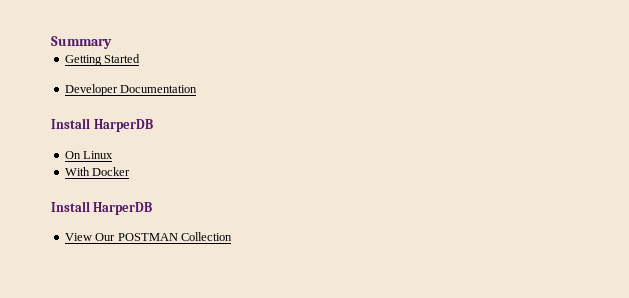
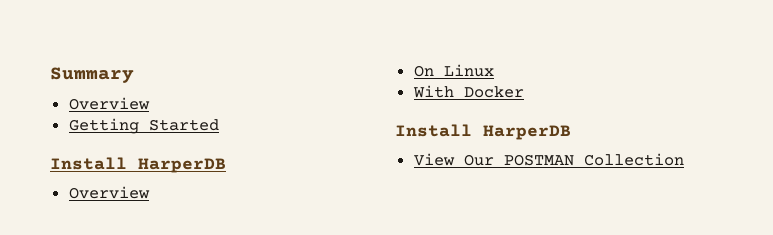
  Summary
+ Overview
  Getting Started
- Developer Documentation
  Install HarperDB
+ Overview

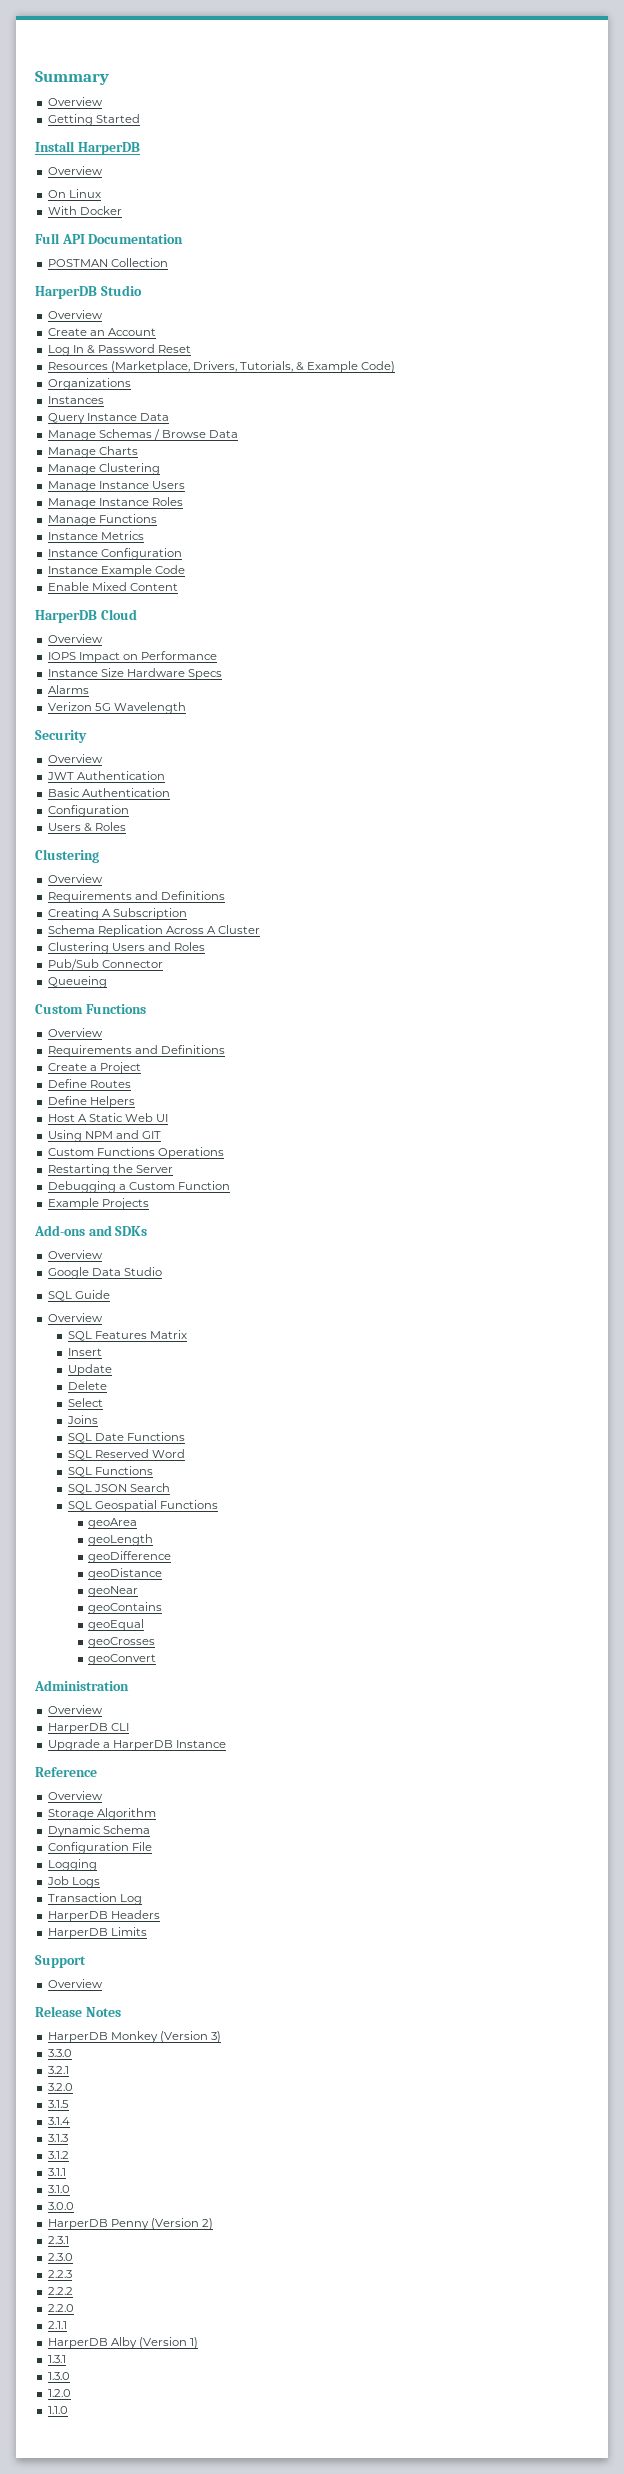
  With Docker
- Install HarperDB
- View Our POSTMAN Collection
+ Full API Documentation
+ POSTMAN Collection
+ HarperDB Studio
+ Overview
+ Create an Account
+ Log In & Password Reset
+ Resources (Marketplace, Drivers, Tutorials, & Example Code)
+ Organizations
+ Instances
+ Query Instance Data
+ Manage Schemas / Browse Data
+ Manage Charts
+ Manage Clustering
+ Manage Instance Users
+ Manage Instance Roles
+ Manage Functions
+ Instance Metrics
+ Instance Configuration
+ Instance Example Code
+ Enable Mixed Content
+ HarperDB Cloud
+ Overview
+ IOPS Impact on Performance
+ Instance Size Hardware Specs
+ Alarms
+ Verizon 5G Wavelength
+ Security
+ Overview
+ JWT Authentication
+ Basic Authentication
+ Configuration
+ Users & Roles
+ Clustering
+ Overview
+ Requirements and Definitions
+ Creating A Subscription
+ Schema Replication Across A Cluster
+ Clustering Users and Roles
+ Pub/Sub Connector
+ Queueing
+ Custom Functions
+ Overview
+ Requirements and Definitions
+ Create a Project
+ Define Routes
+ Define Helpers
+ Host A Static Web UI
+ Using NPM and GIT
+ Custom Functions Operations
+ Restarting the Server
+ Debugging a Custom Function
+ Example Projects
+ Add-ons and SDKs
+ Overview
+ Google Data Studio
+ SQL Guide
+ Overview
+ SQL Features Matrix
+ Insert
+ Update
+ Delete
+ Select
+ Joins
+ SQL Date Functions
+ SQL Reserved Word
+ SQL Functions
+ SQL JSON Search
+ SQL Geospatial Functions
+ geoArea
+ geoLength
+ geoDifference
+ geoDistance
+ geoNear
+ geoContains
+ geoEqual
+ geoCrosses
+ geoConvert
+ Administration
+ Overview
+ HarperDB CLI
+ Upgrade a HarperDB Instance
+ Reference
+ Overview
+ Storage Algorithm
+ Dynamic Schema
+ Configuration File
+ Logging
+ Job Logs
+ Transaction Log
+ HarperDB Headers
+ HarperDB Limits
+ Support
+ Overview
+ Release Notes
+ HarperDB Monkey (Version 3)
+ 3.3.0
+ 3.2.1
+ 3.2.0
+ 3.1.5
+ 3.1.4
+ 3.1.3
+ 3.1.2
+ 3.1.1
+ 3.1.0
+ 3.0.0
+ HarperDB Penny (Version 2)
+ 2.3.1
+ 2.3.0
+ 2.2.3
+ 2.2.2
+ 2.2.0
+ 2.1.1
+ HarperDB Alby (Version 1)
+ 1.3.1
+ 1.3.0
+ 1.2.0
+ 1.1.0

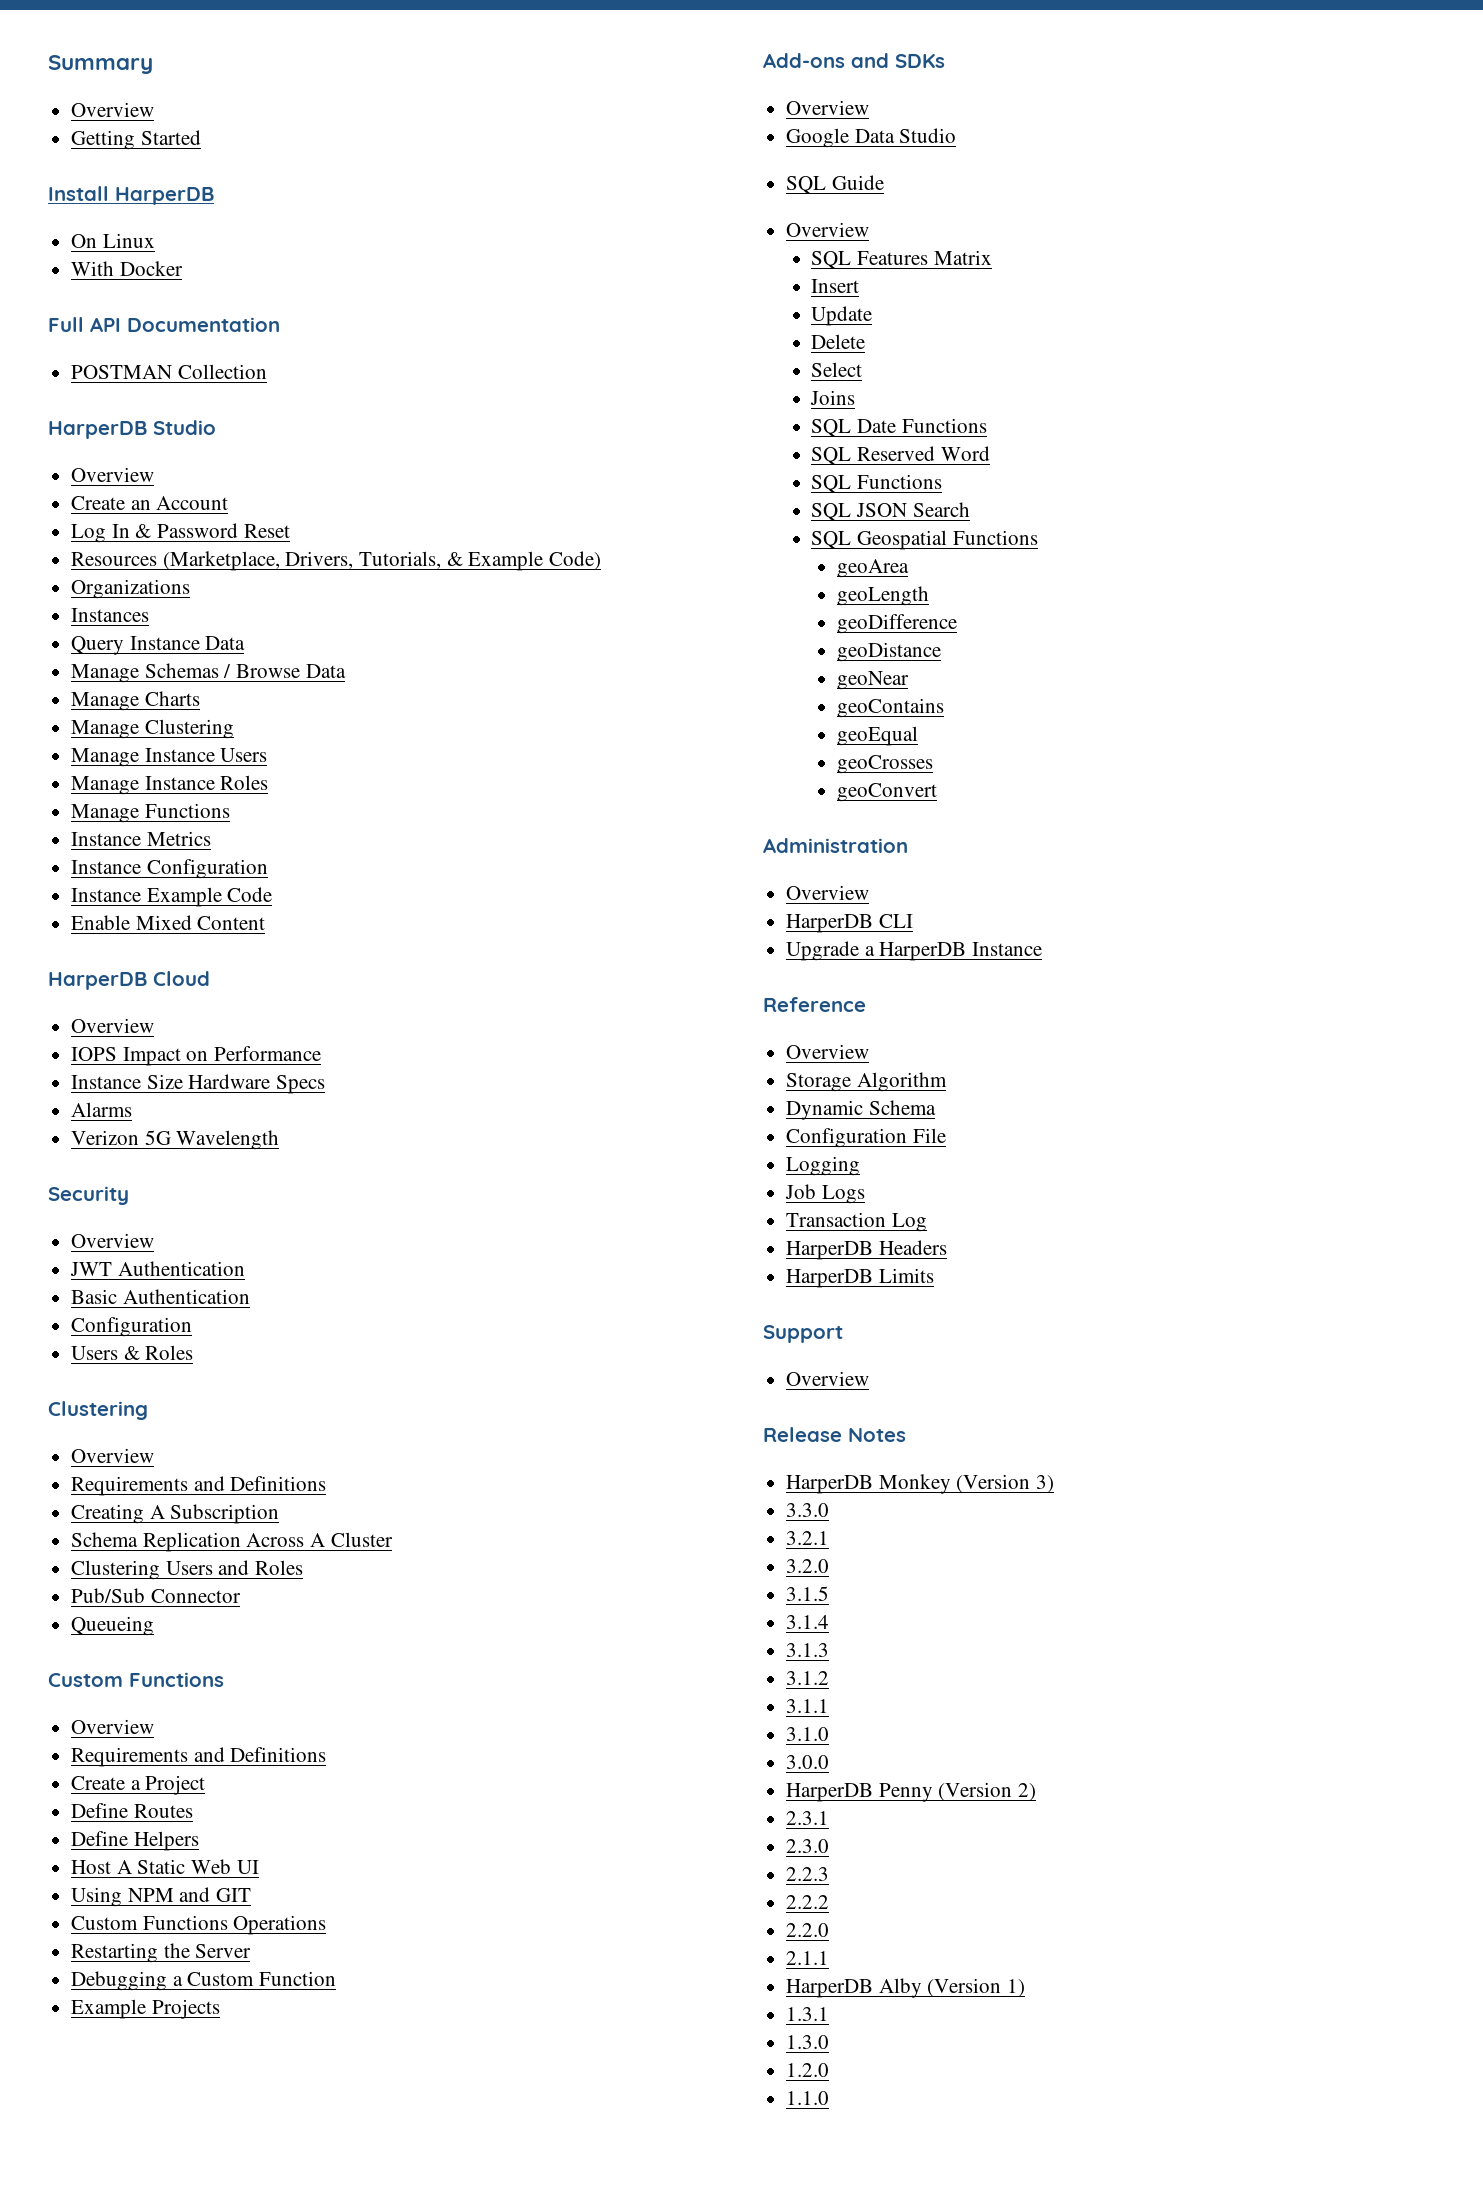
  Install HarperDB
- Overview

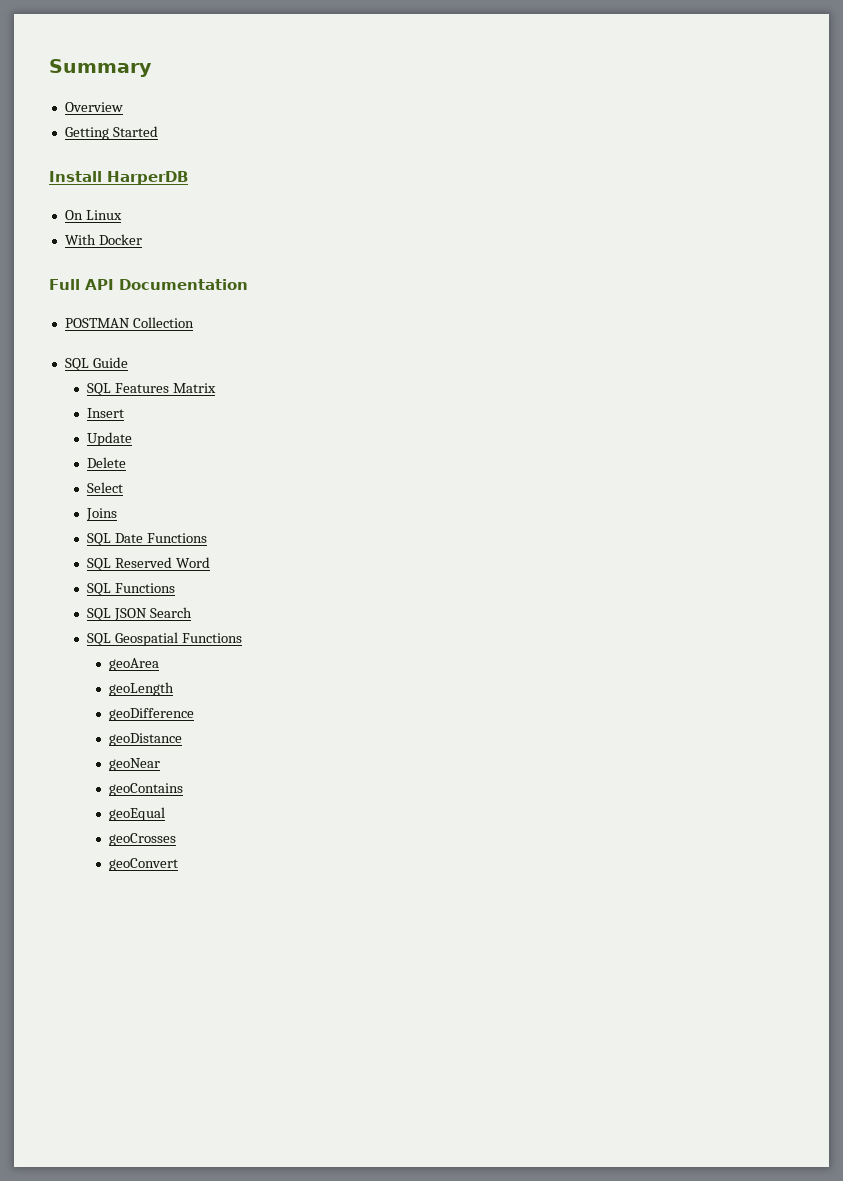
- HarperDB Studio
- Overview
- Create an Account
- Log In & Password Reset
- Resources (Marketplace, Drivers, Tutorials, & Example Code)
- Organizations
- Instances
- Query Instance Data
- Manage Schemas / Browse Data
- Manage Charts
- Manage Clustering
- Manage Instance Users
- Manage Instance Roles
- Manage Functions
- Instance Metrics
- Instance Configuration
- Instance Example Code
- Enable Mixed Content
- HarperDB Cloud
- Overview
- IOPS Impact on Performance
- Instance Size Hardware Specs
- Alarms
- Verizon 5G Wavelength
- Security
- Overview
- JWT Authentication
- Basic Authentication
- Configuration
- Users & Roles
- Clustering
- Overview
- Requirements and Definitions
- Creating A Subscription
- Schema Replication Across A Cluster
- Clustering Users and Roles
- Pub/Sub Connector
- Queueing
- Custom Functions
- Overview
- Requirements and Definitions
- Create a Project
- Define Routes
- Define Helpers
- Host A Static Web UI
- Using NPM and GIT
- Custom Functions Operations
- Restarting the Server
- Debugging a Custom Function
- Example Projects
- Add-ons and SDKs
- Overview
- Google Data Studio
  SQL Guide
- Overview
- Administration
- Overview
- HarperDB CLI
- Upgrade a HarperDB Instance
- Reference
- Overview
- Storage Algorithm
- Dynamic Schema
- Configuration File
- Logging
- Job Logs
- Transaction Log
- HarperDB Headers
- HarperDB Limits
- Support
- Overview
- Release Notes
- HarperDB Monkey (Version 3)
- 3.3.0
- 3.2.1
- 3.2.0
- 3.1.5
- 3.1.4
- 3.1.3
- 3.1.2
- 3.1.1
- 3.1.0
- 3.0.0
- HarperDB Penny (Version 2)
- 2.3.1
- 2.3.0
- 2.2.3
- 2.2.2
- 2.2.0
- 2.1.1
- HarperDB Alby (Version 1)
- 1.3.1
- 1.3.0
- 1.2.0
- 1.1.0

